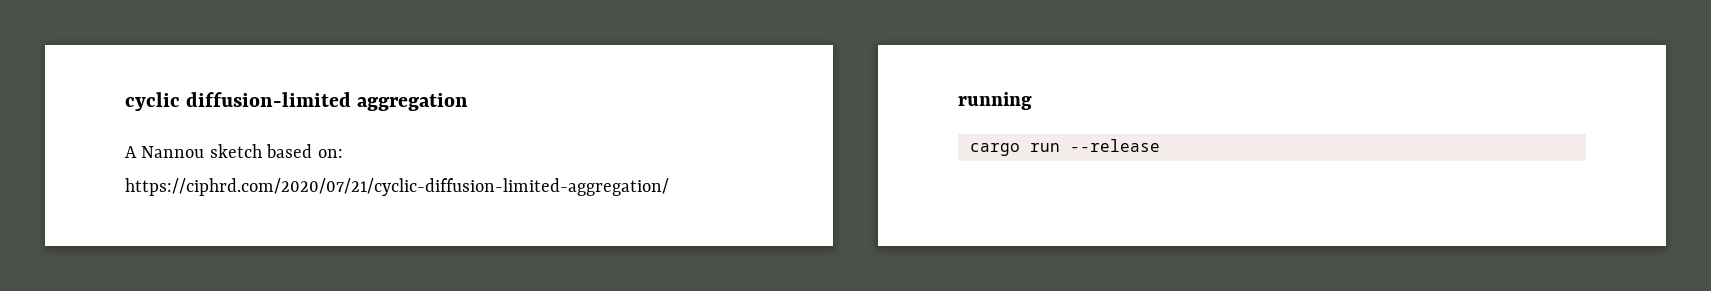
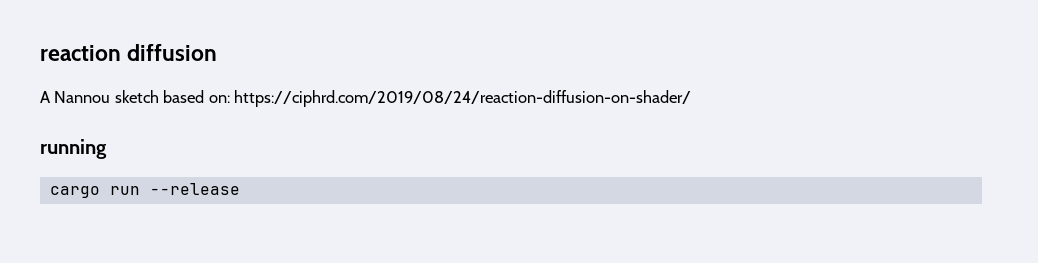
- cyclic diffusion-limited aggregation
+ reaction diffusion
- A Nannou sketch based on: https://ciphrd.com/2020/07/21/cyclic-diffusion-limited-aggregation/
+ A Nannou sketch based on: https://ciphrd.com/2019/08/24/reaction-diffusion-on-shader/

